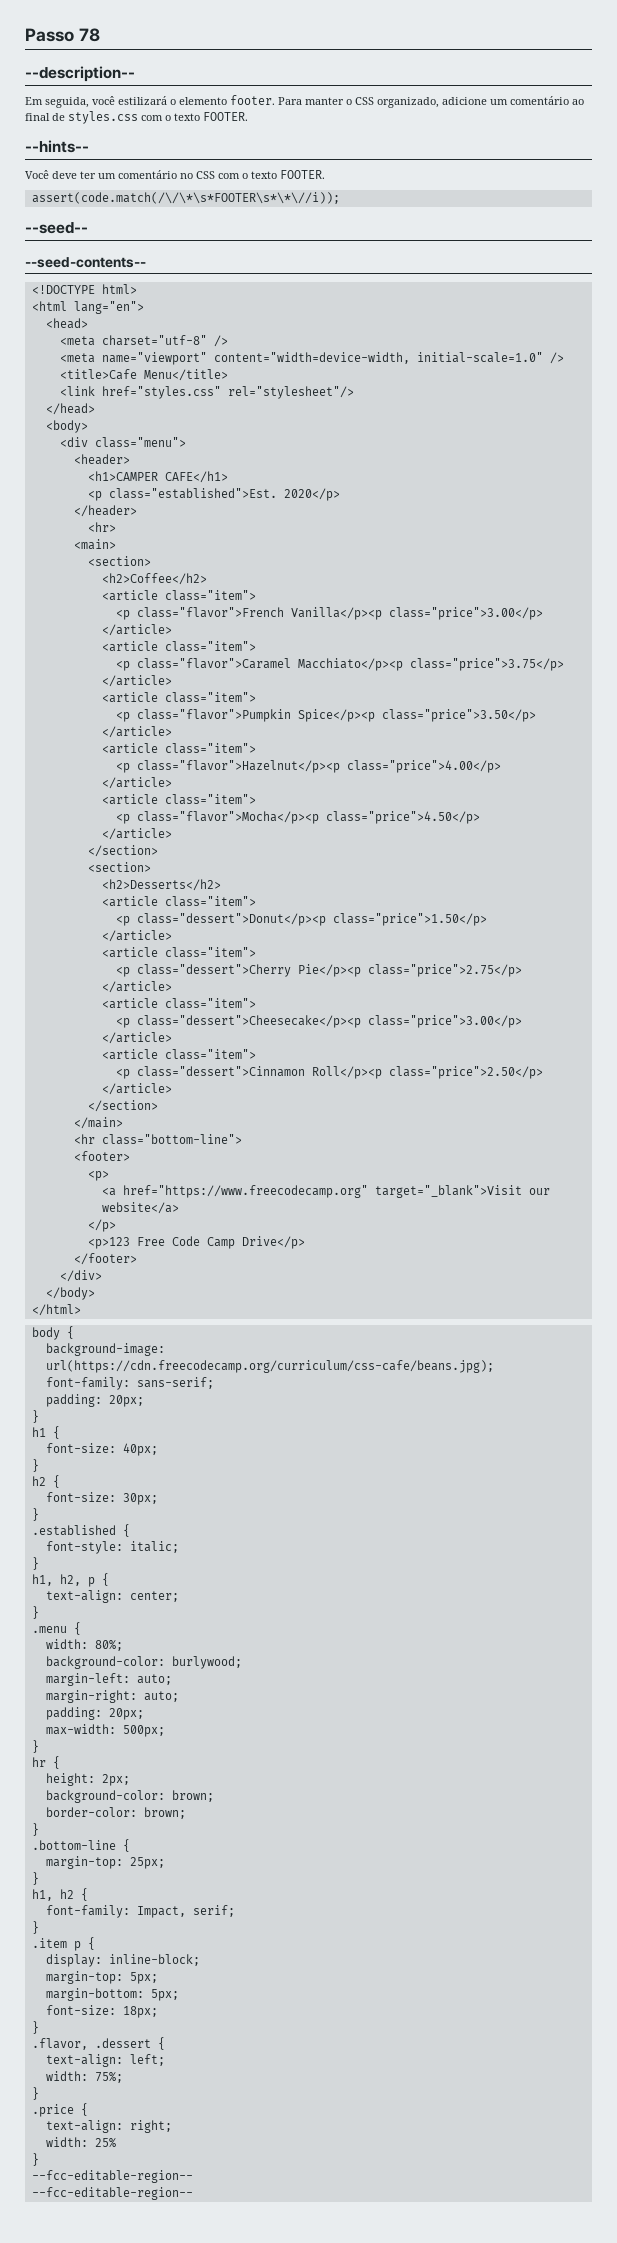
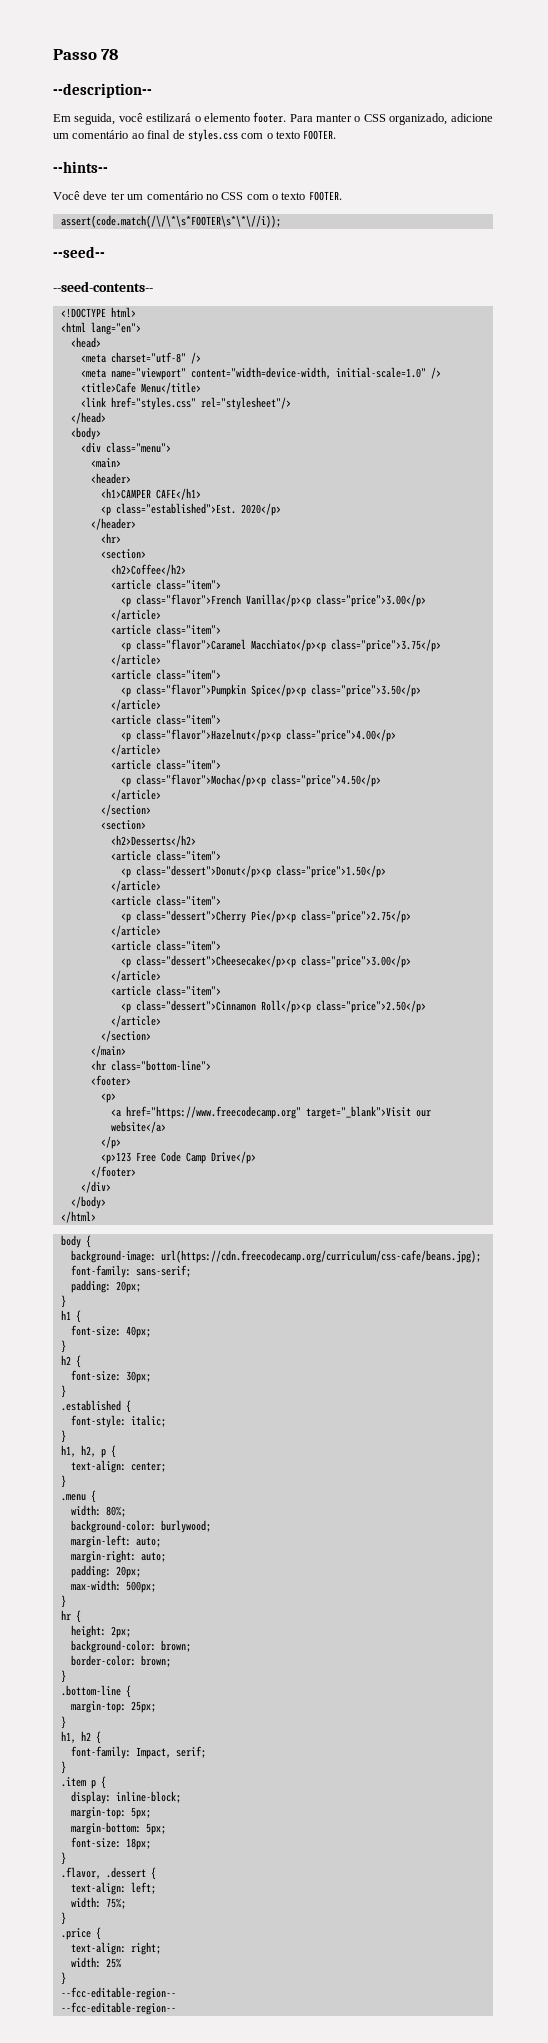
+ <main>
- <main>

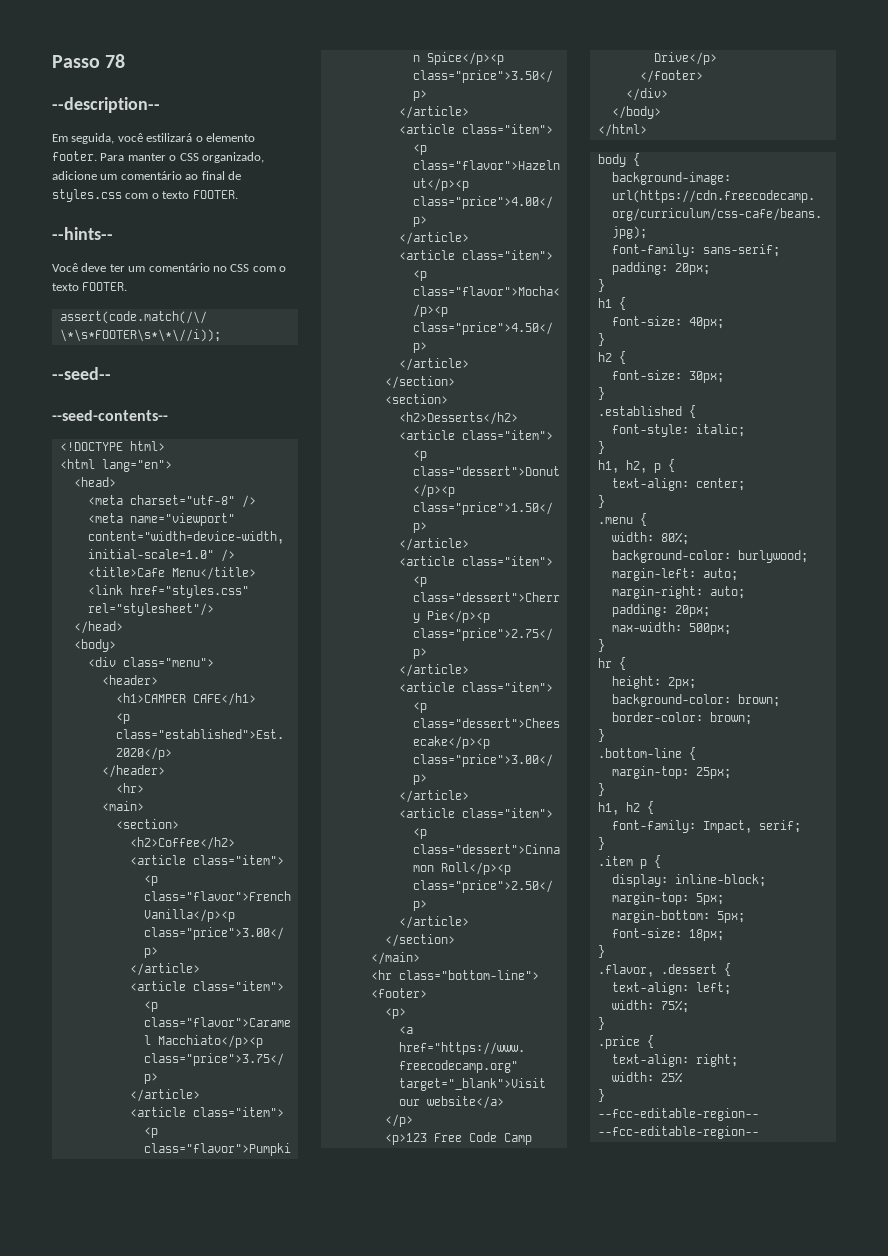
- <main>
+ <main>

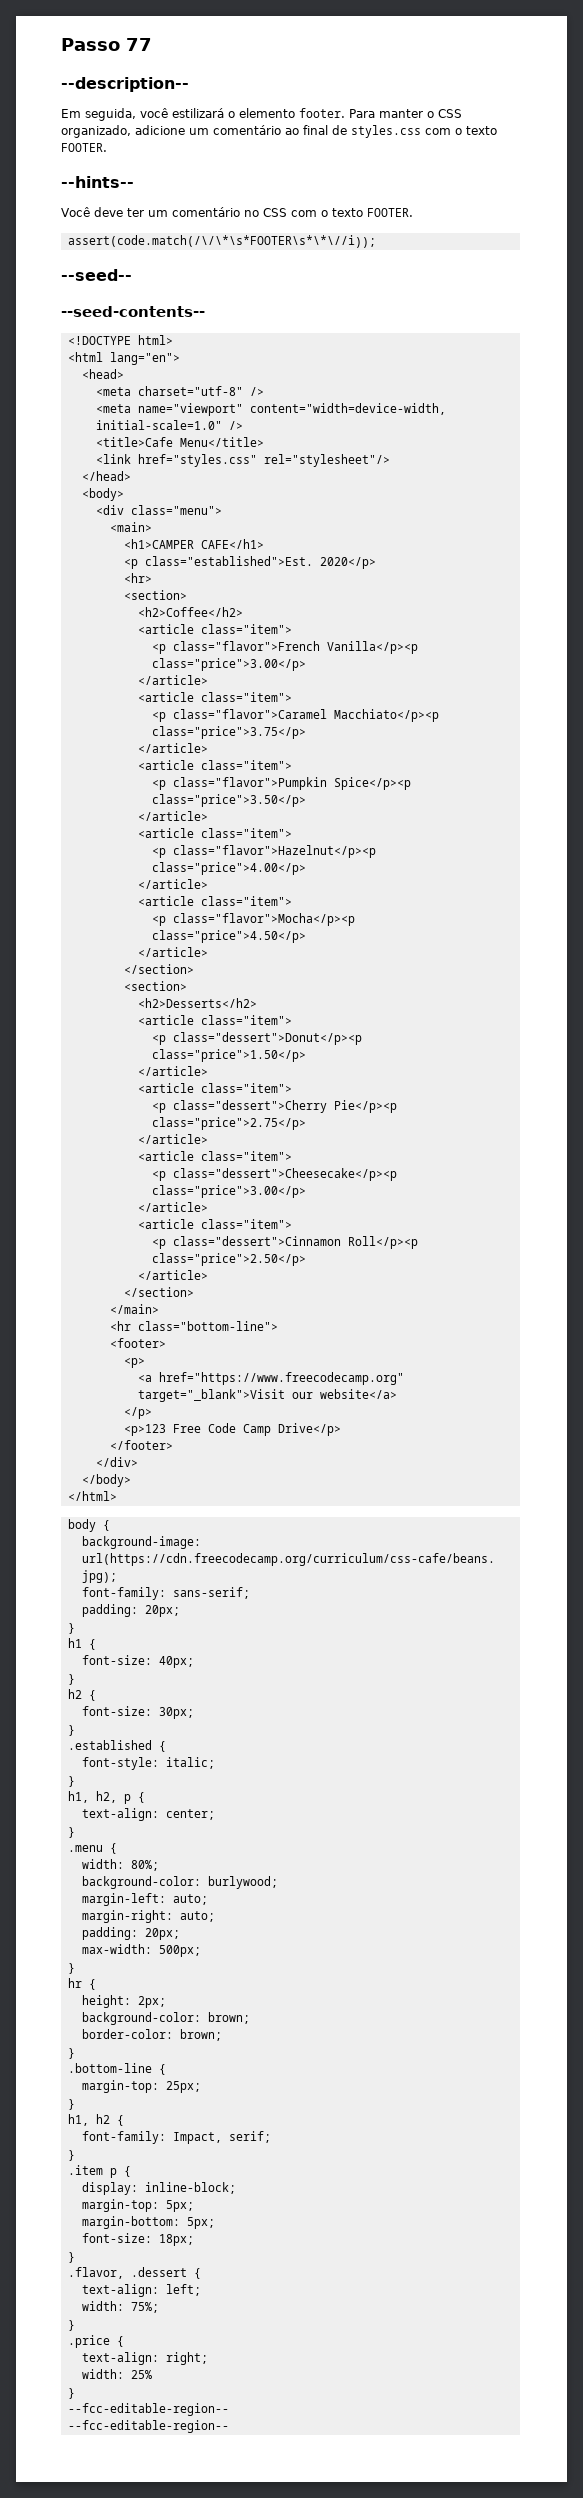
- Passo 78
+ Passo 77
- <header>
+ <main>
- </header>
- <main>

